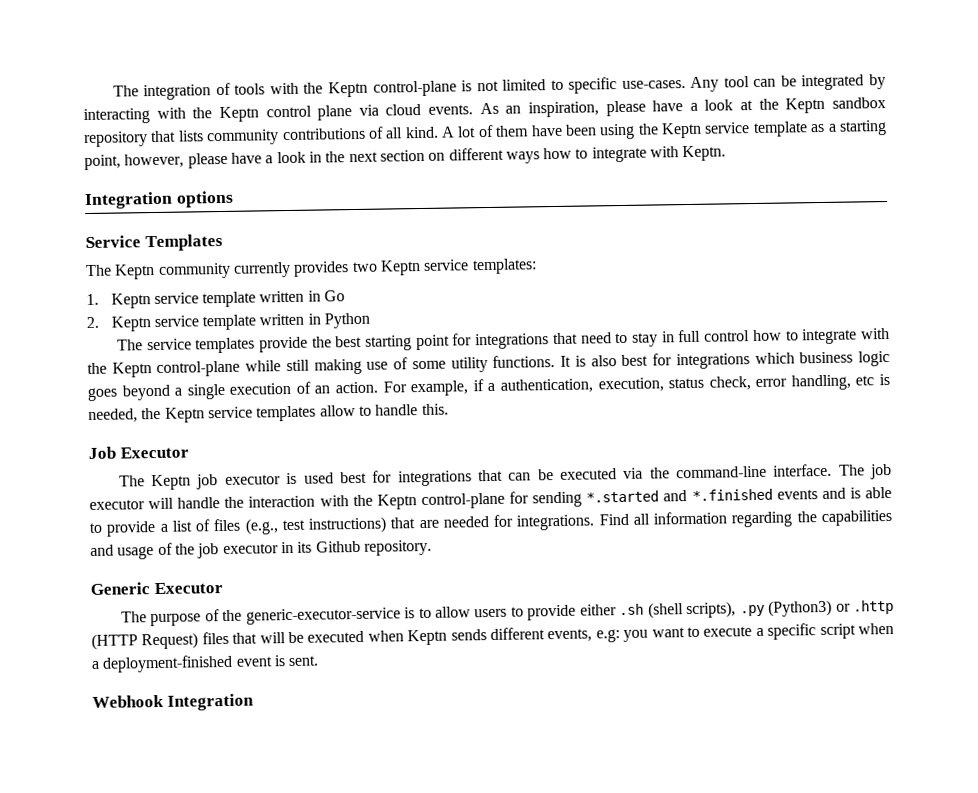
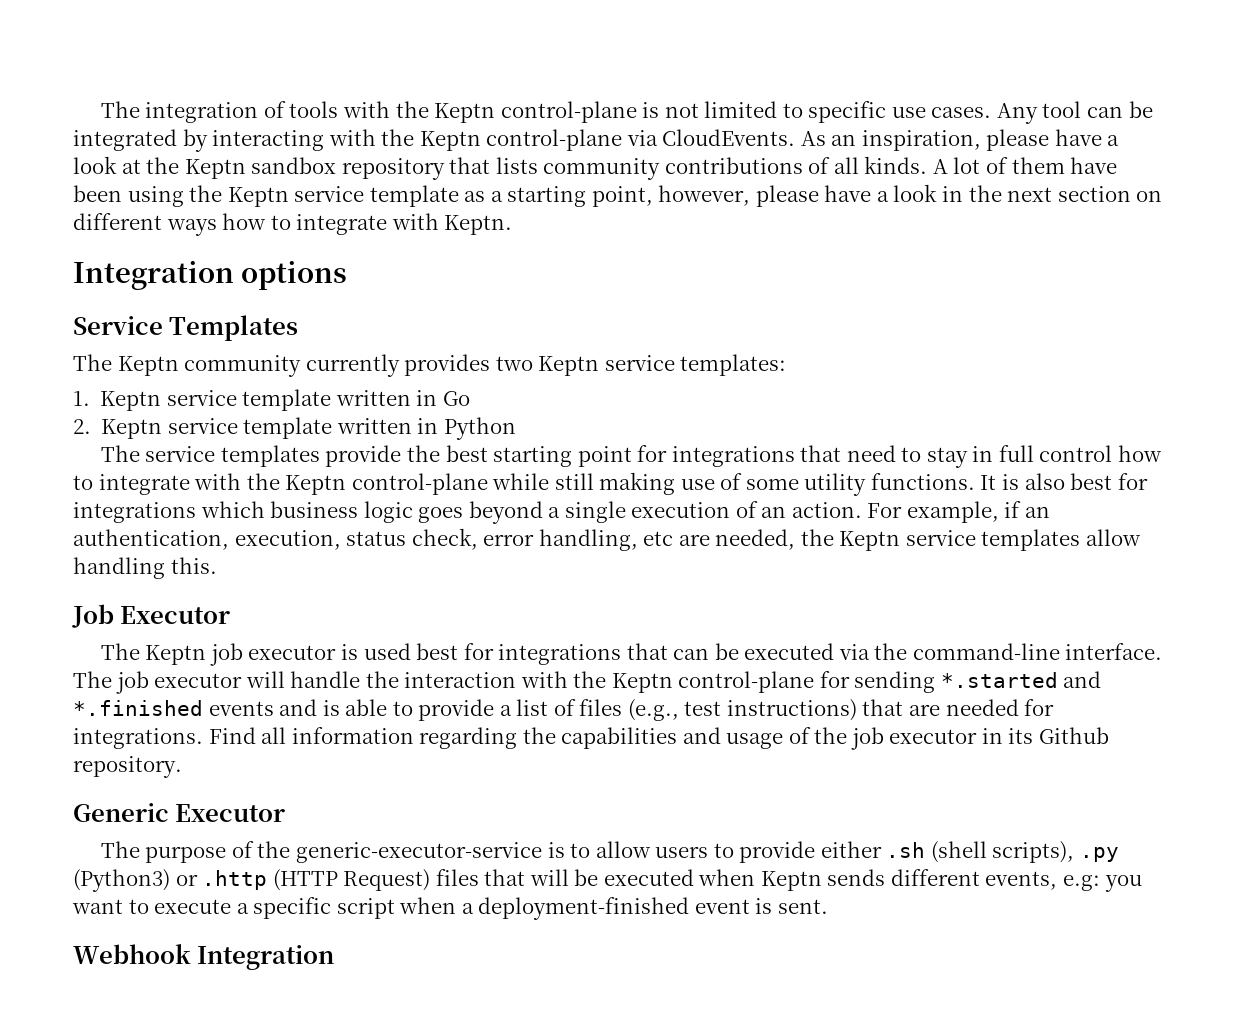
- The integration of tools with the Keptn control-plane is not limited to specific use-cases.
+ The integration of tools with the Keptn control-plane is not limited to specific use cases.
- Any tool can be integrated by interacting with the Keptn control plane via cloud events.
+ Any tool can be integrated by interacting with the Keptn control-plane via CloudEvents.
- As an inspiration, please have a look at the Keptn sandbox repository that lists community contributions of all kind.
+ As an inspiration, please have a look at the Keptn sandbox repository that lists community contributions of all kinds.
- For example, if a authentication, execution, status check, error handling, etc is needed, the Keptn service templates allow to handle this.
+ For example, if an authentication, execution, status check, error handling, etc are needed, the Keptn service templates allow handling this.

